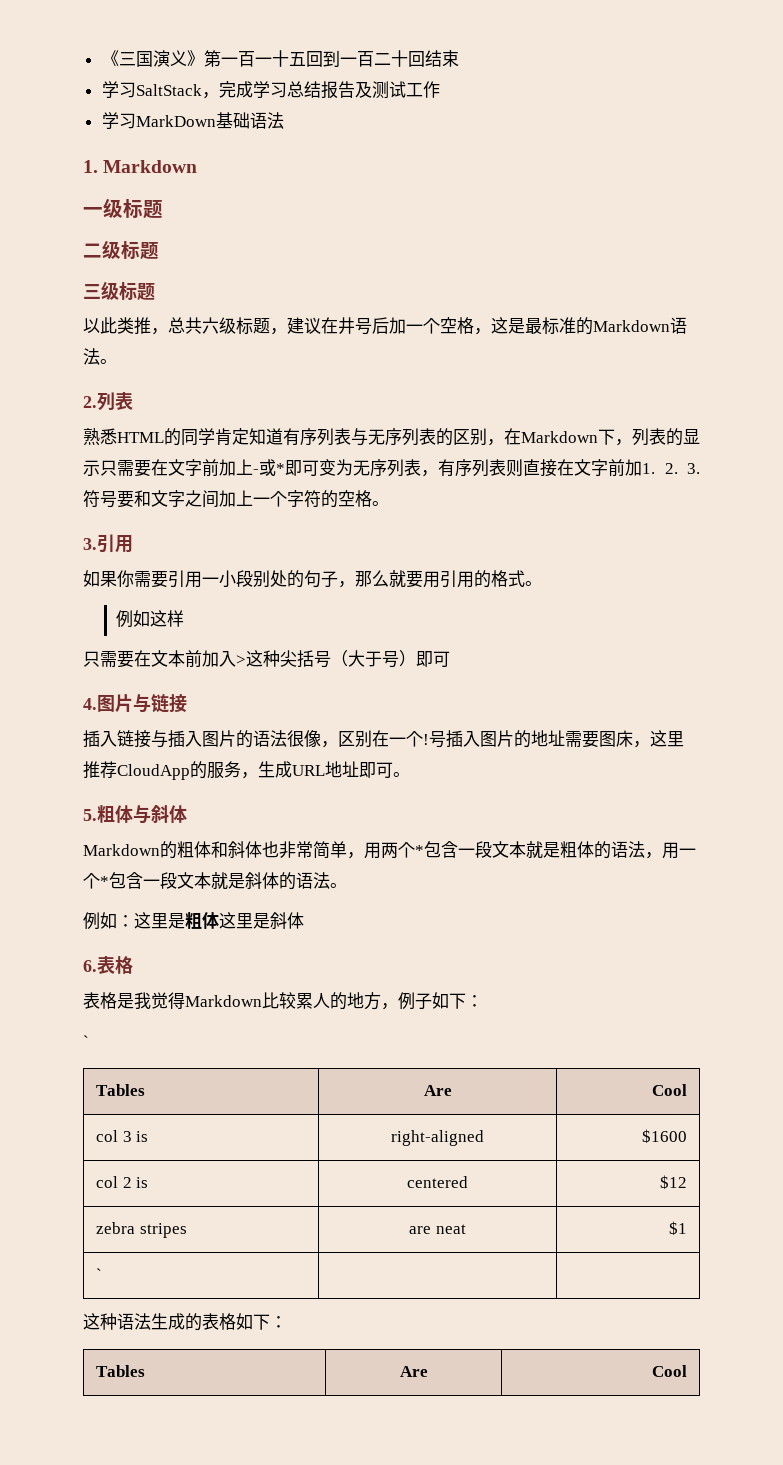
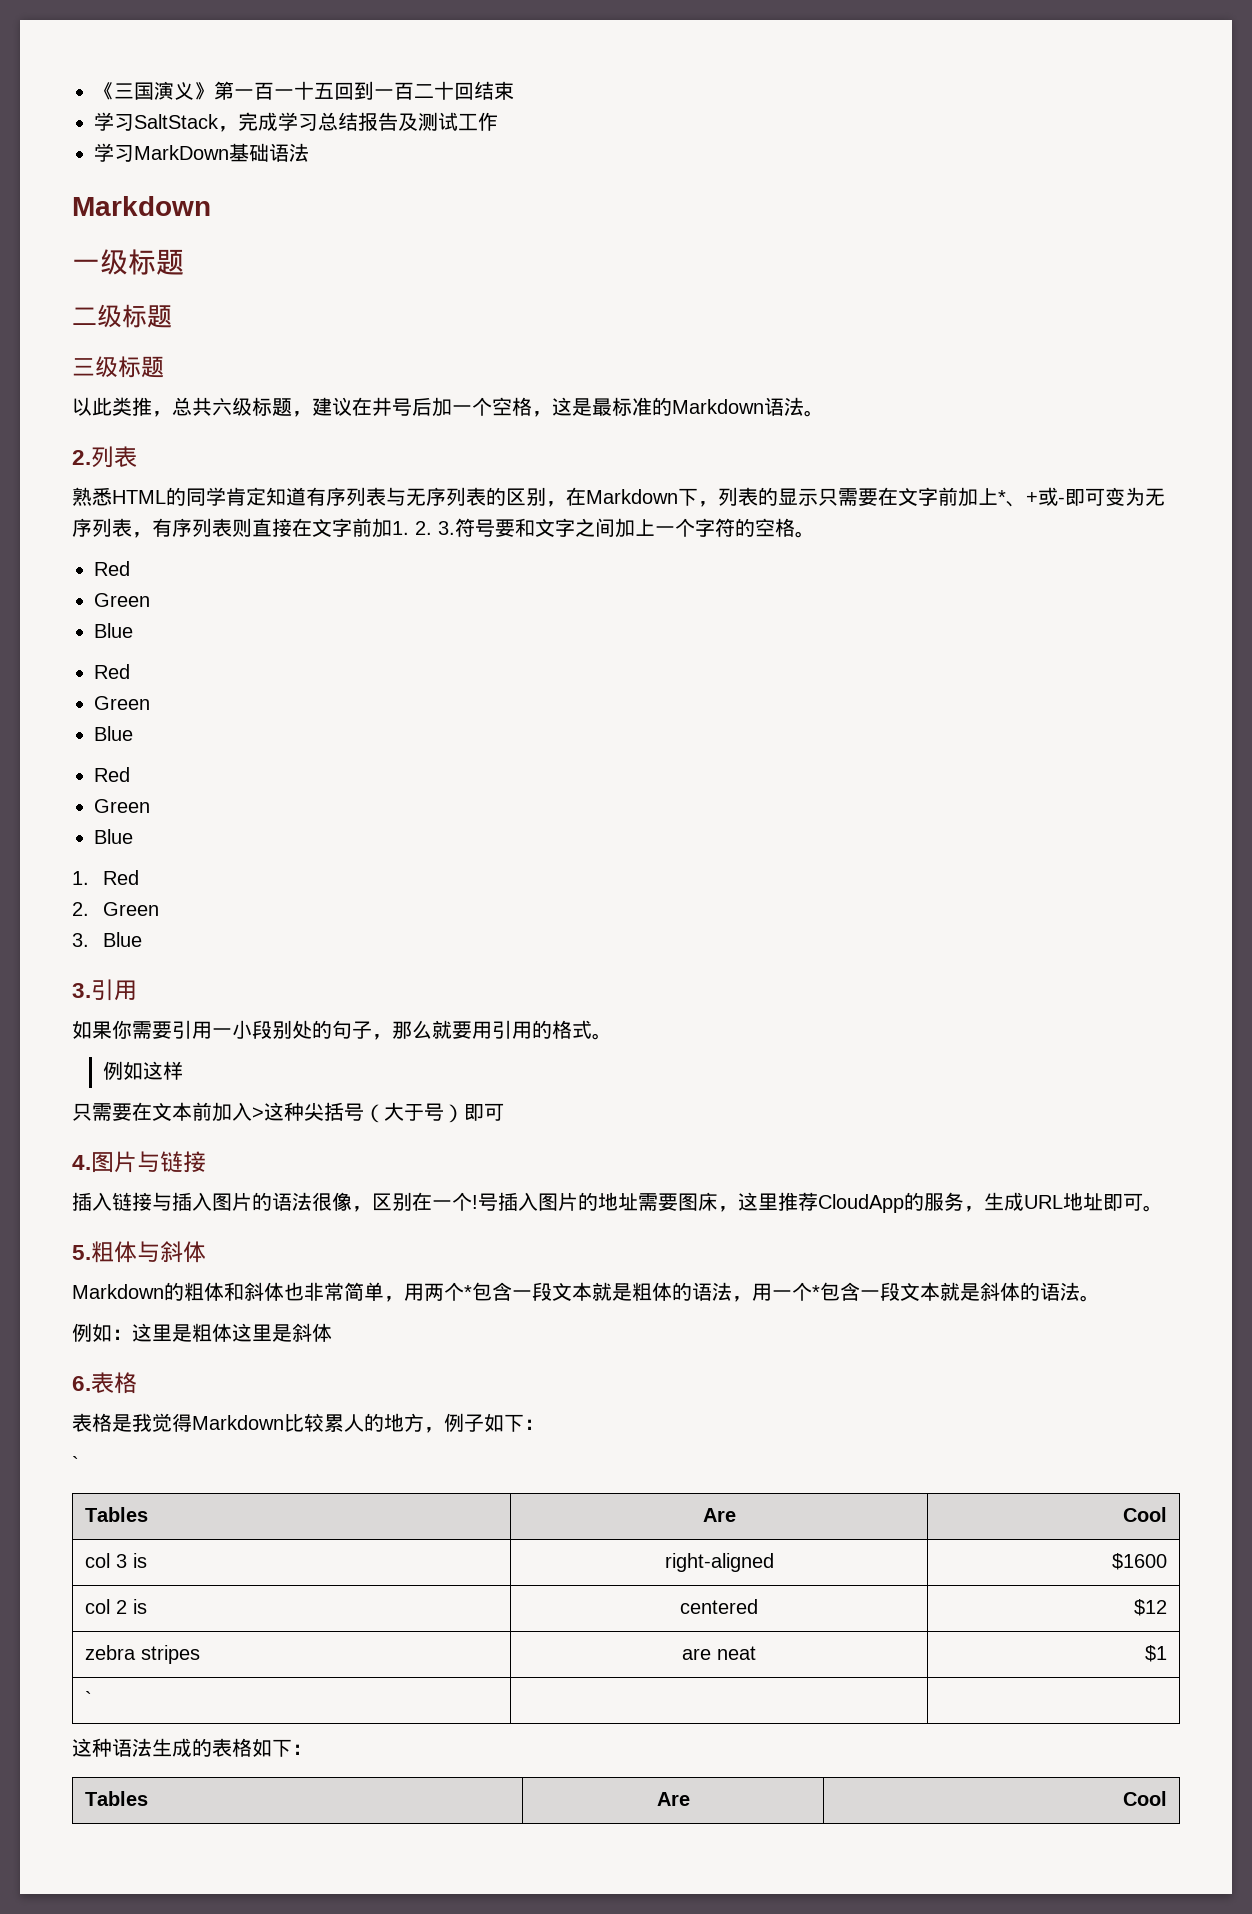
  学习MarkDown基础语法
- 1. Markdown
+ Markdown
- 熟悉HTML的同学肯定知道有序列表与无序列表的区别，在Markdown下，列表的显示只需要在文字前加上-或*即可变为无序列表，有序列表则直接在文字前加1. 2. 3.符号要和文字之间加上一个字符的空格。
+ 熟悉HTML的同学肯定知道有序列表与无序列表的区别，在Markdown下，列表的显示只需要在文字前加上*、+或-即可变为无序列表，有序列表则直接在文字前加1. 2. 3.符号要和文字之间加上一个字符的空格。
+ Red
+ Green
+ Blue
+ Red
+ Green
+ Blue
+ Red
+ Green
+ Blue
+ 1. Red
+ 2. Green
+ 3. Blue

